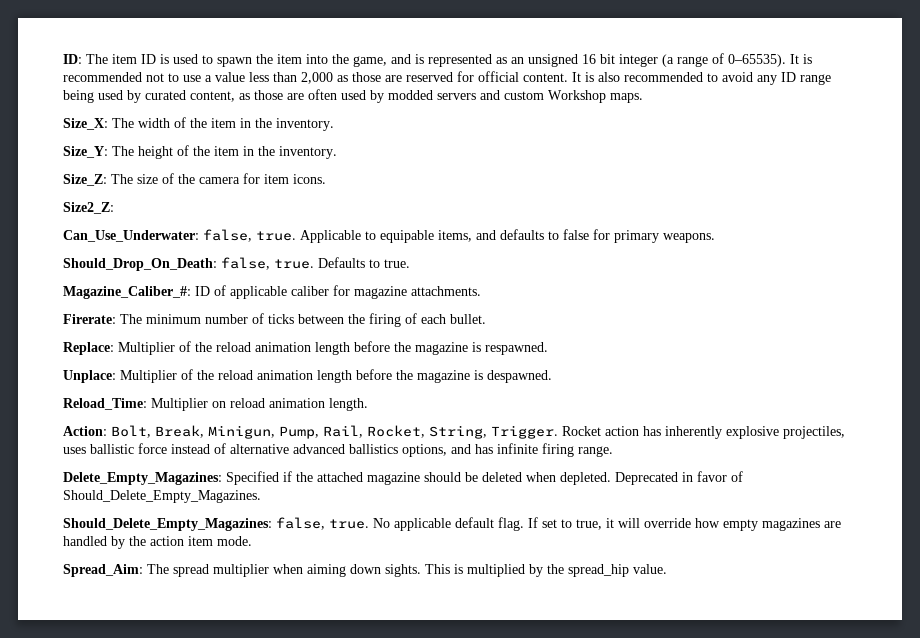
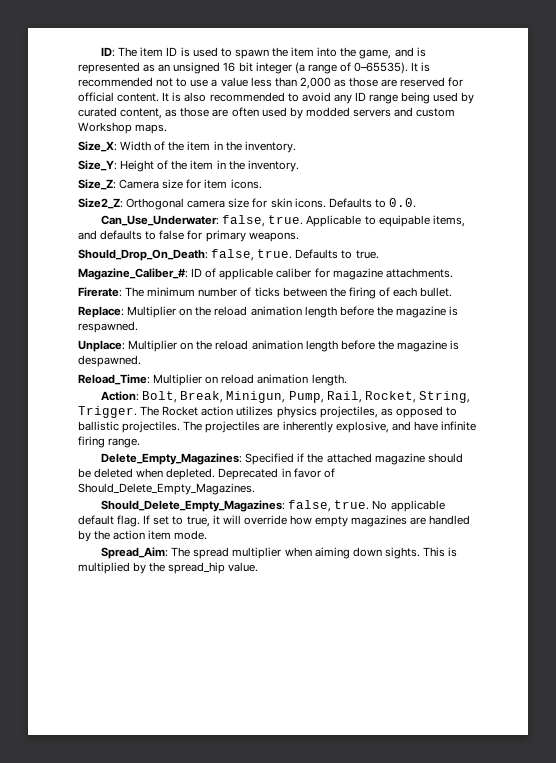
- Size_X: The width of the item in the inventory.
+ Size_X: Width of the item in the inventory.
- Size_Y: The height of the item in the inventory.
+ Size_Y: Height of the item in the inventory.
- Size_Z: The size of the camera for item icons.
+ Size_Z: Camera size for item icons.
- Size2_Z:
+ Size2_Z: Orthogonal camera size for skin icons. Defaults to 0.0.
- Replace: Multiplier of the reload animation length before the magazine is respawned.
+ Replace: Multiplier on the reload animation length before the magazine is respawned.
- Unplace: Multiplier of the reload animation length before the magazine is despawned.
+ Unplace: Multiplier on the reload animation length before the magazine is despawned.
- Rocket action has inherently explosive projectiles, uses ballistic force instead of alternative advanced ballistics options, and has infinite firing range.
+ The Rocket action utilizes physics projectiles, as opposed to ballistic projectiles. The projectiles are inherently explosive, and have infinite firing range.

